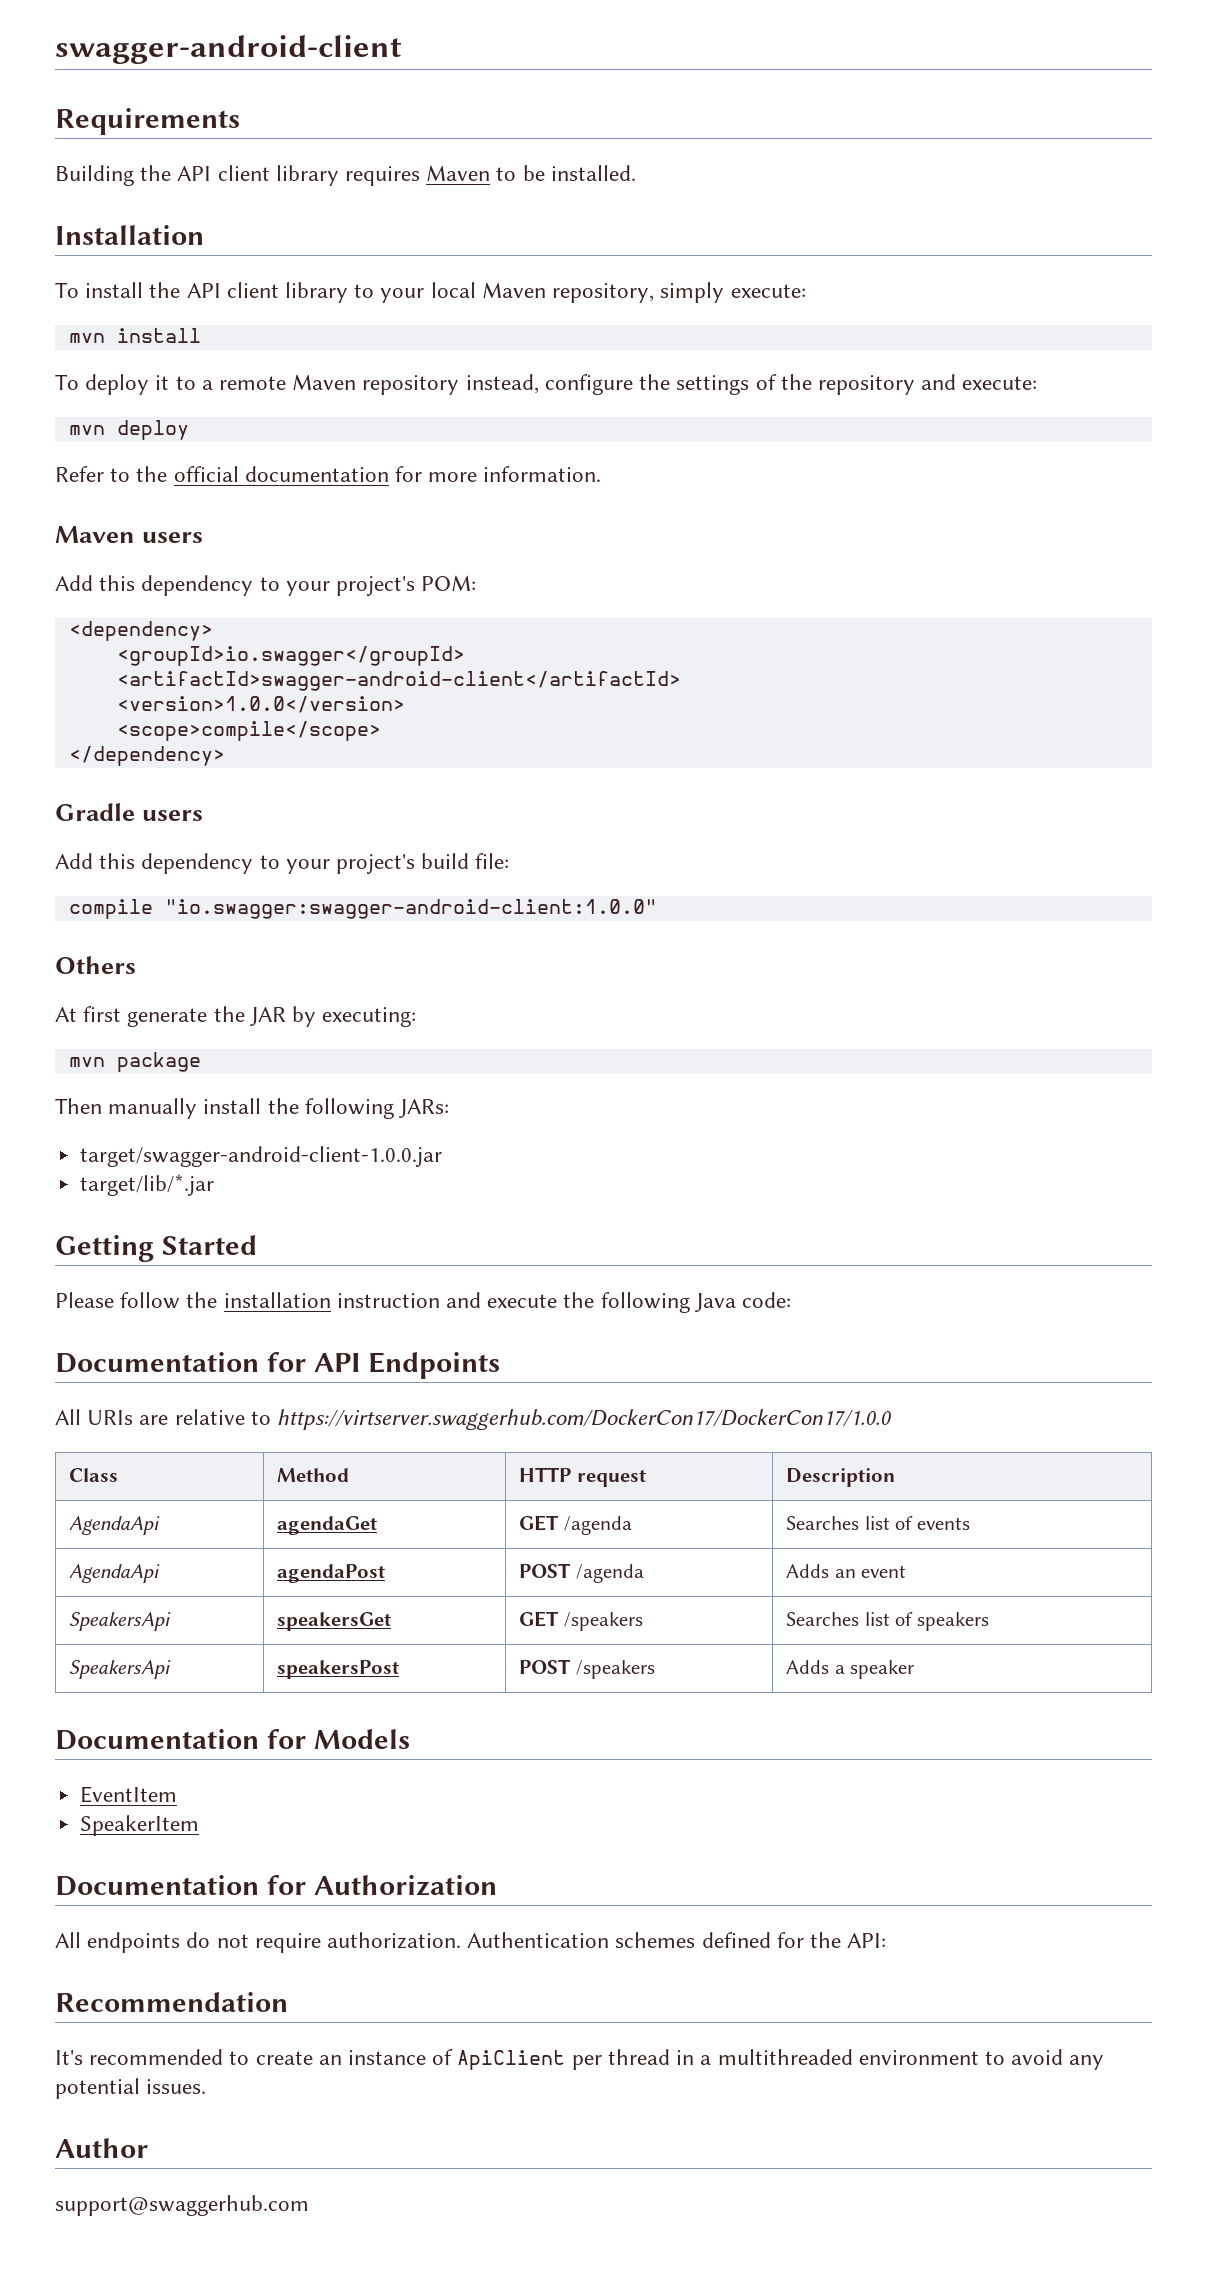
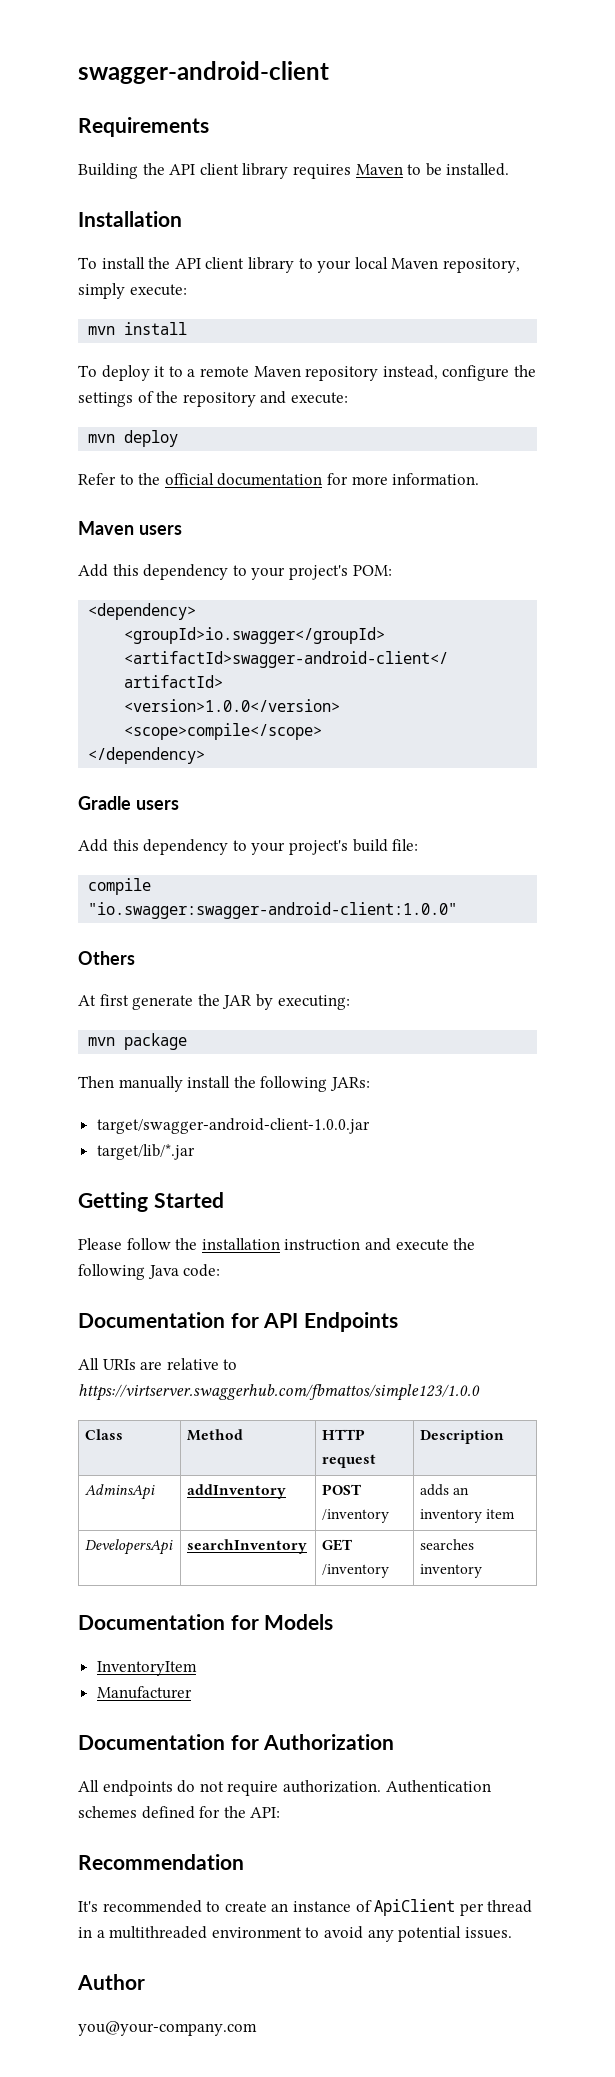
- All URIs are relative to https://virtserver.swaggerhub.com/DockerCon17/DockerCon17/1.0.0
+ All URIs are relative to https://virtserver.swaggerhub.com/fbmattos/simple123/1.0.0
- AgendaApi | agendaGet | GET /agenda | Searches list of events
- AgendaApi | agendaPost | POST /agenda | Adds an event
- SpeakersApi | speakersGet | GET /speakers | Searches list of speakers
- SpeakersApi | speakersPost | POST /speakers | Adds a speaker
+ AdminsApi | addInventory | POST /inventory | adds an inventory item
+ DevelopersApi | searchInventory | GET /inventory | searches inventory
- EventItem
- SpeakerItem
+ InventoryItem
+ Manufacturer
- support@swaggerhub.com
+ you@your-company.com

